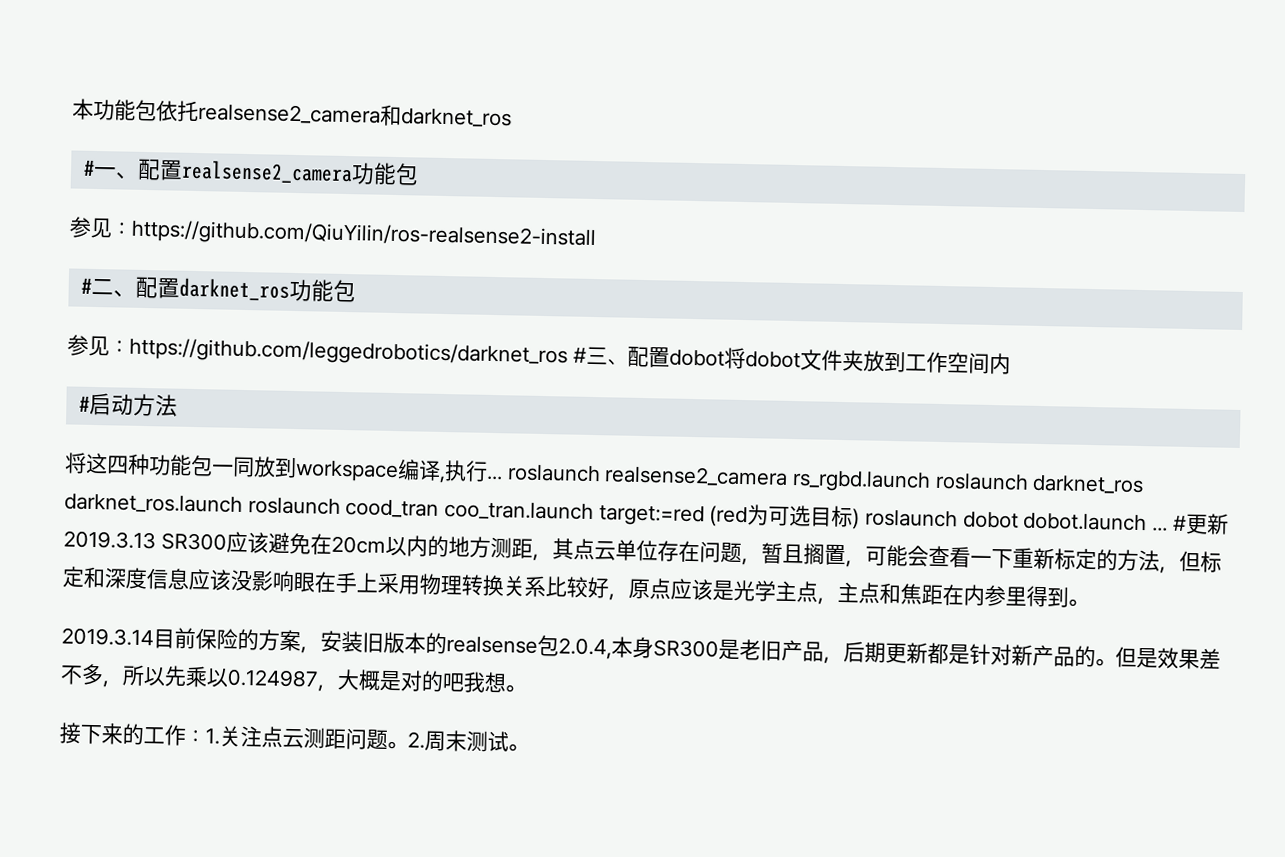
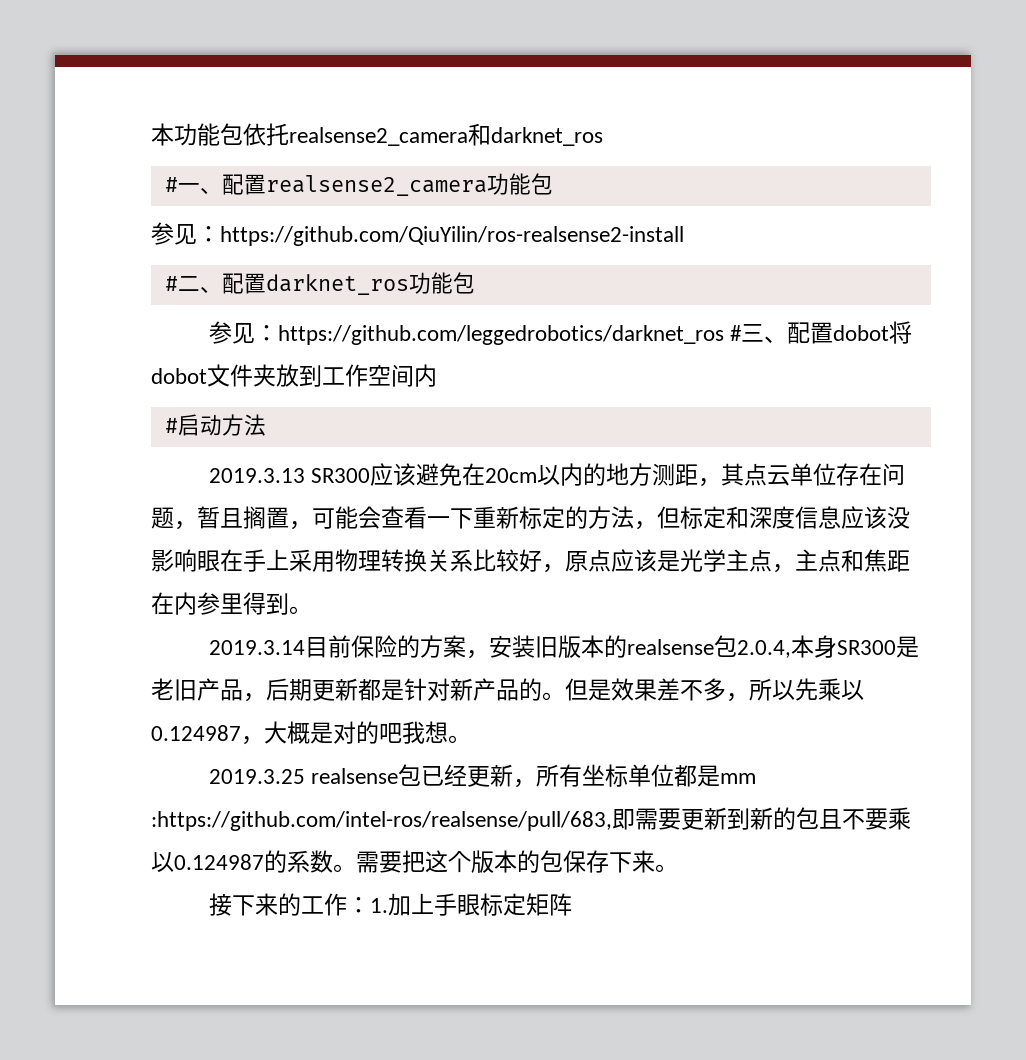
- 将这四种功能包一同放到workspace编译,执行... roslaunch realsense2_camera rs_rgbd.launch roslaunch darknet_ros darknet_ros.launch roslaunch cood_tran coo_tran.launch target:=red (red为可选目标) roslaunch dobot dobot.launch ... #更新2019.3.13 SR300应该避免在20cm以内的地方测距，其点云单位存在问题，暂且搁置，可能会查看一下重新标定的方法，但标定和深度信息应该没影响眼在手上采用物理转换关系比较好，原点应该是光学主点，主点和焦距在内参里得到。
+ 2019.3.13 SR300应该避免在20cm以内的地方测距，其点云单位存在问题，暂且搁置，可能会查看一下重新标定的方法，但标定和深度信息应该没影响眼在手上采用物理转换关系比较好，原点应该是光学主点，主点和焦距在内参里得到。
+ 2019.3.25 realsense包已经更新，所有坐标单位都是mm :https://github.com/intel-ros/realsense/pull/683,即需要更新到新的包且不要乘以0.124987的系数。需要把这个版本的包保存下来。
- 接下来的工作：1.关注点云测距问题。2.周末测试。
+ 接下来的工作：1.加上手眼标定矩阵

